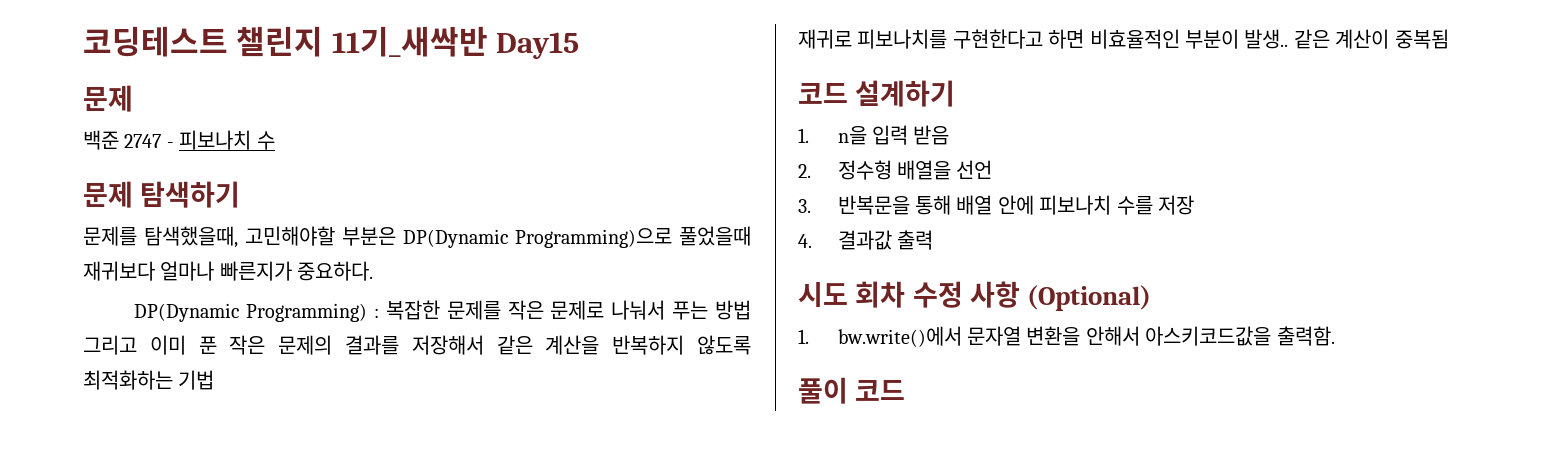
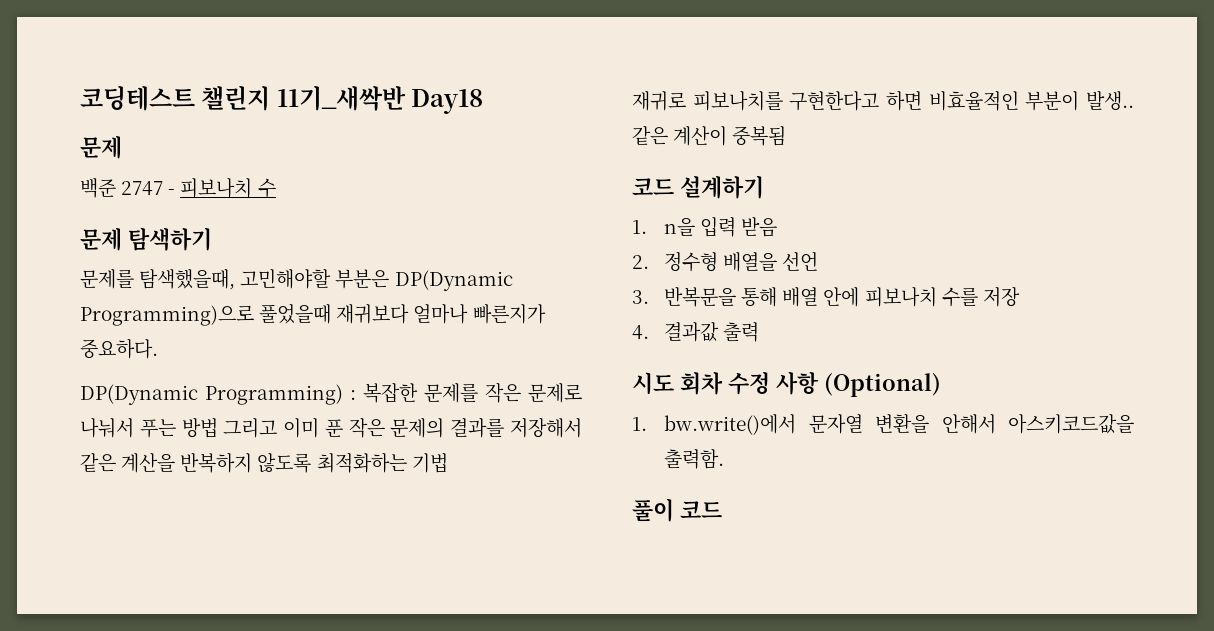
- 코딩테스트 챌린지 11기_새싹반 Day15
+ 코딩테스트 챌린지 11기_새싹반 Day18

